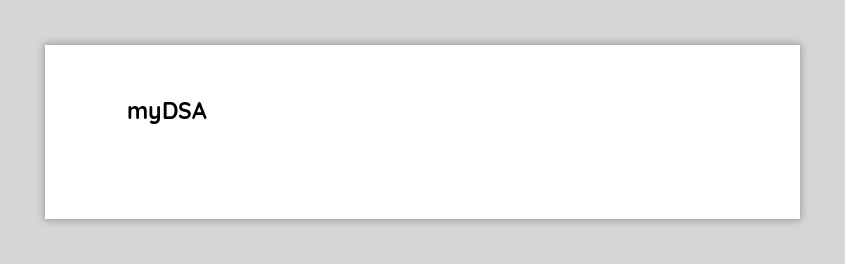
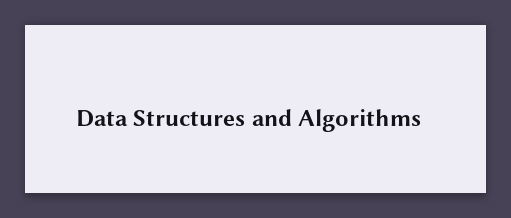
- myDSA
+ Data Structures and Algorithms

